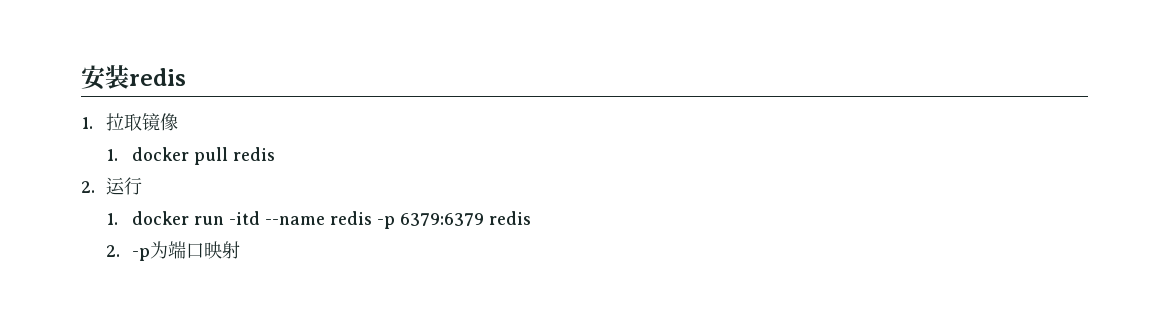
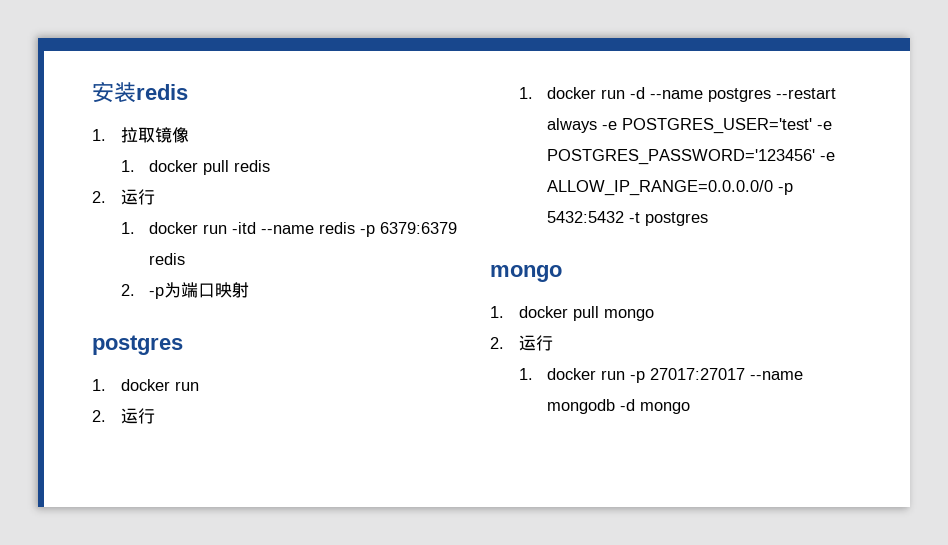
  2. -p为端口映射
+ postgres
+ 1. docker run
+ 2.运行
+ 1. docker run -d --name postgres --restart always -e POSTGRES_USER='test' -e POSTGRES_PASSWORD='123456' -e ALLOW_IP_RANGE=0.0.0.0/0 -p 5432:5432 -t postgres
+ mongo
+ 1. docker pull mongo
+ 2.运行
+ 1. docker run -p 27017:27017 --name mongodb -d mongo

